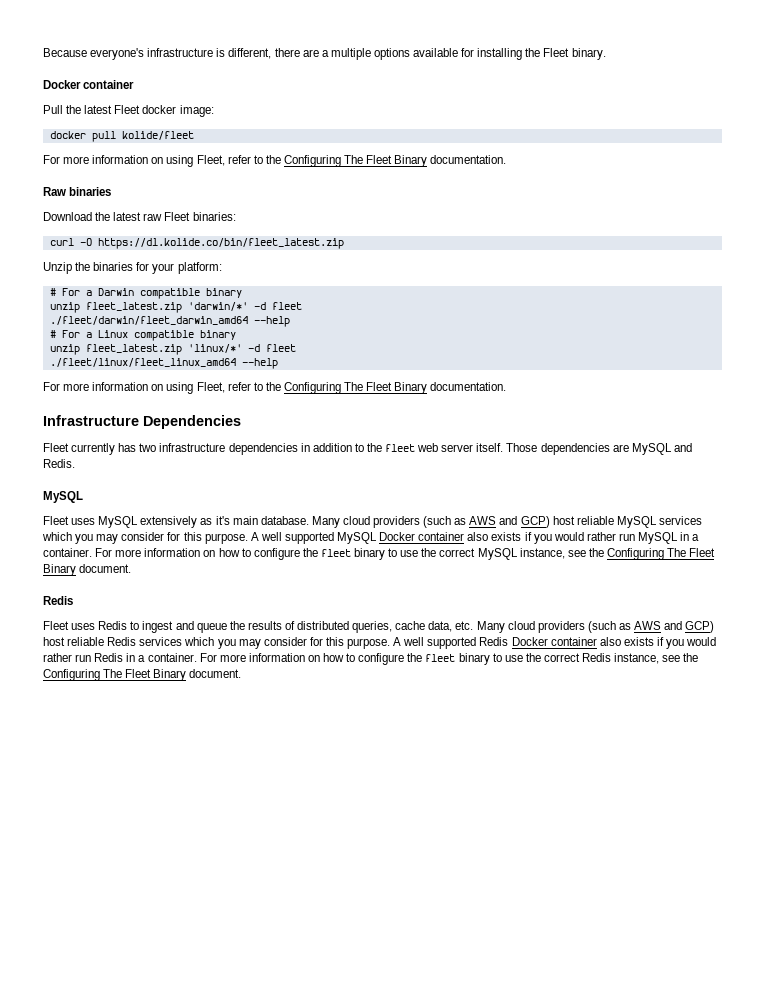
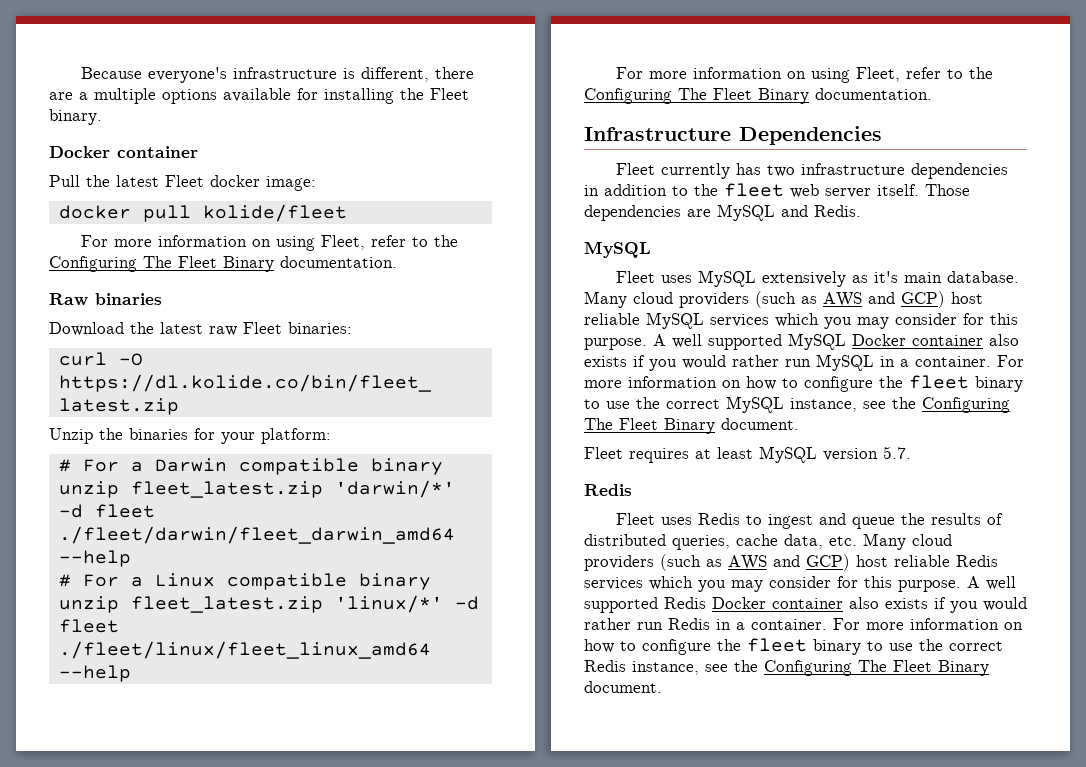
+ Fleet requires at least MySQL version 5.7.

